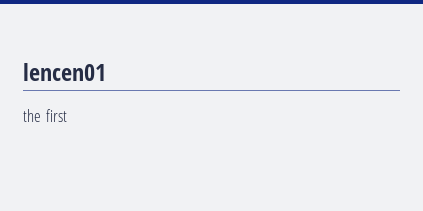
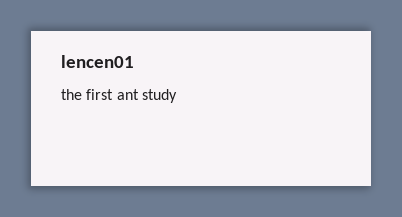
- the first
+ the first ant study

